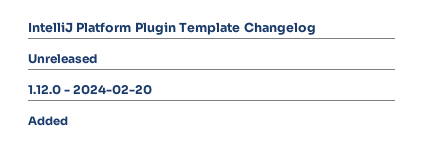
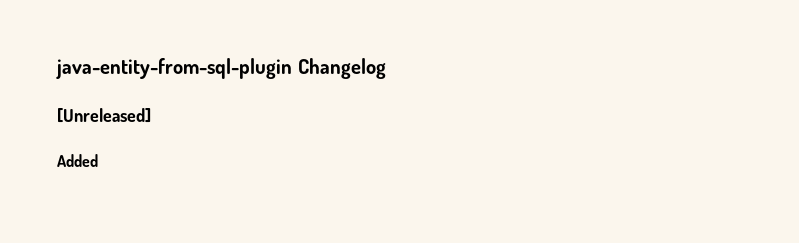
- IntelliJ Platform Plugin Template Changelog
- Unreleased
- 1.12.0 - 2024-02-20
+ java-entity-from-sql-plugin Changelog
+ [Unreleased]

